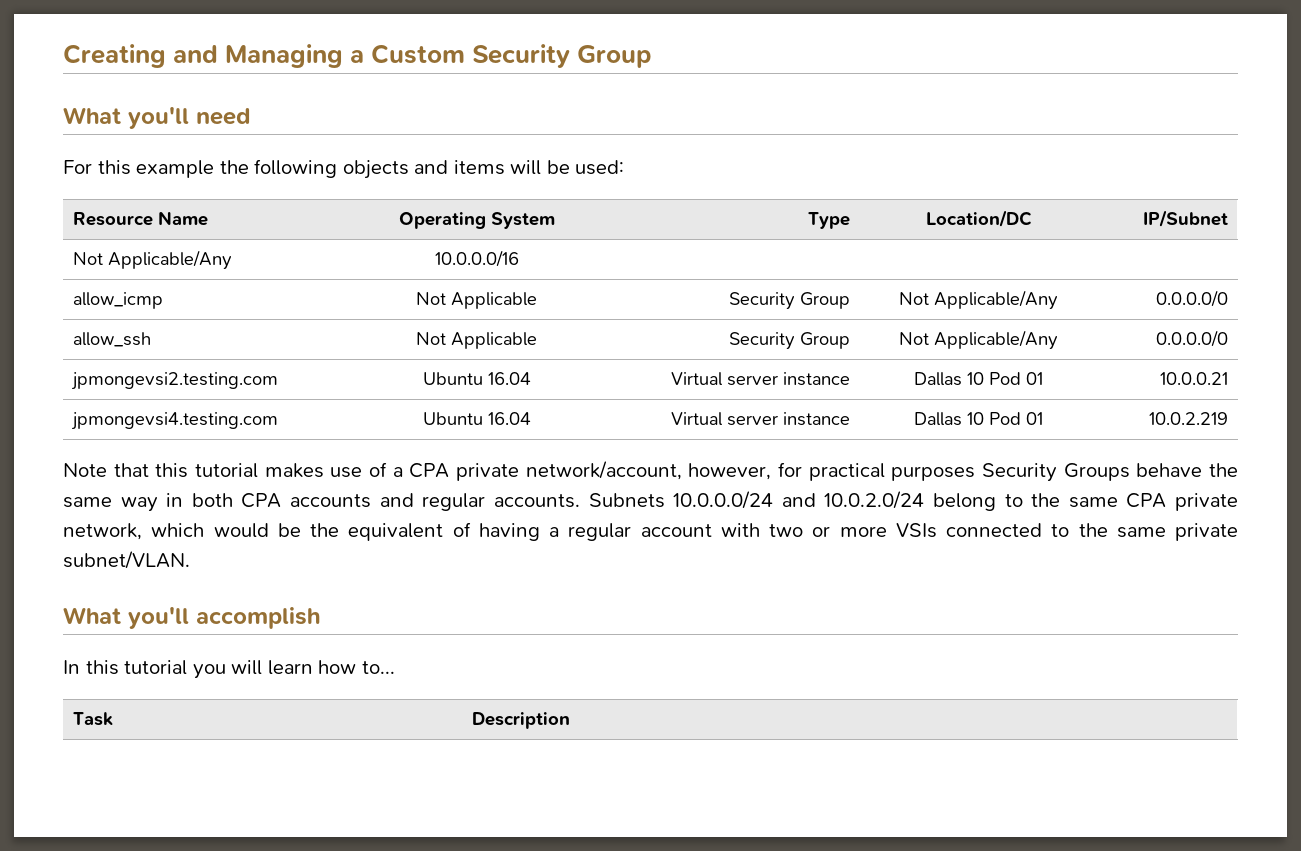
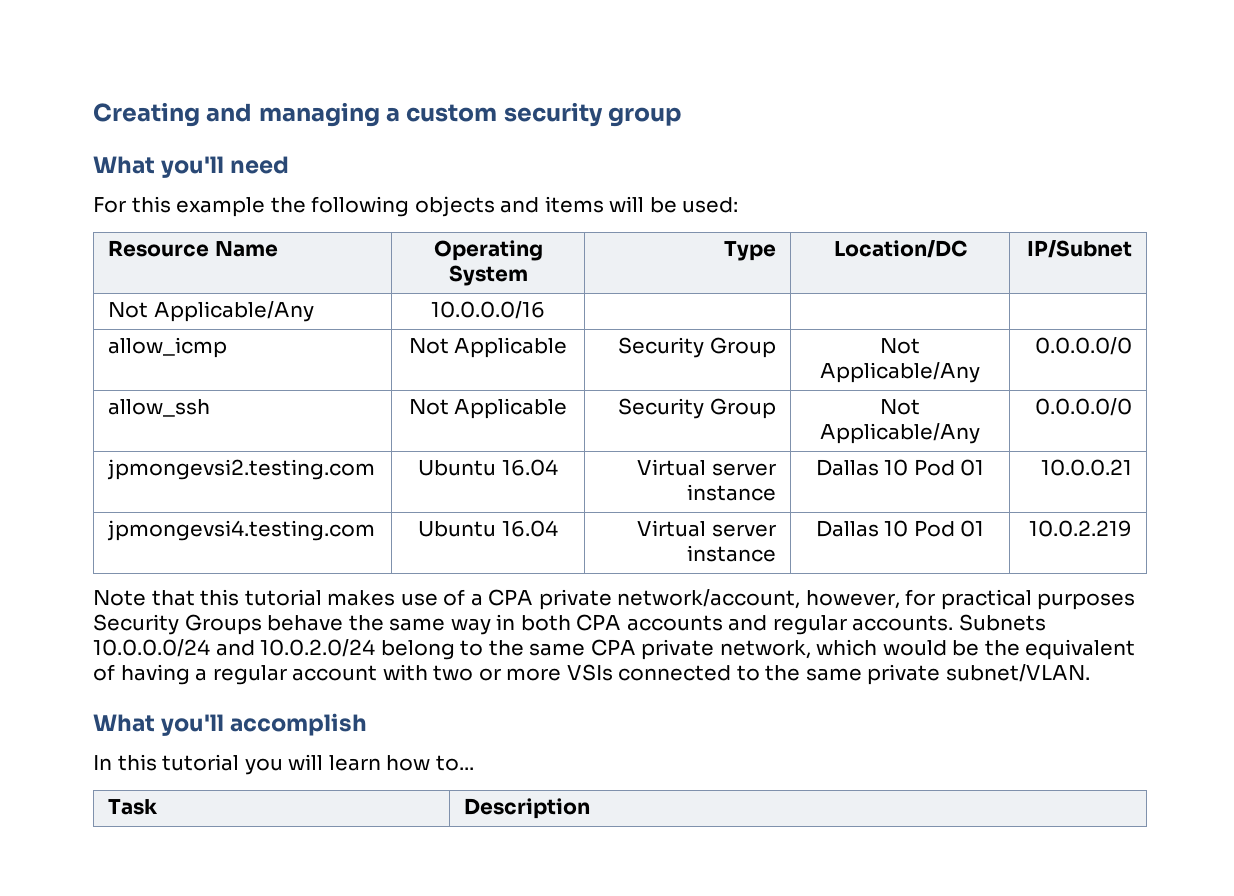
- Creating and Managing a Custom Security Group
+ Creating and managing a custom security group

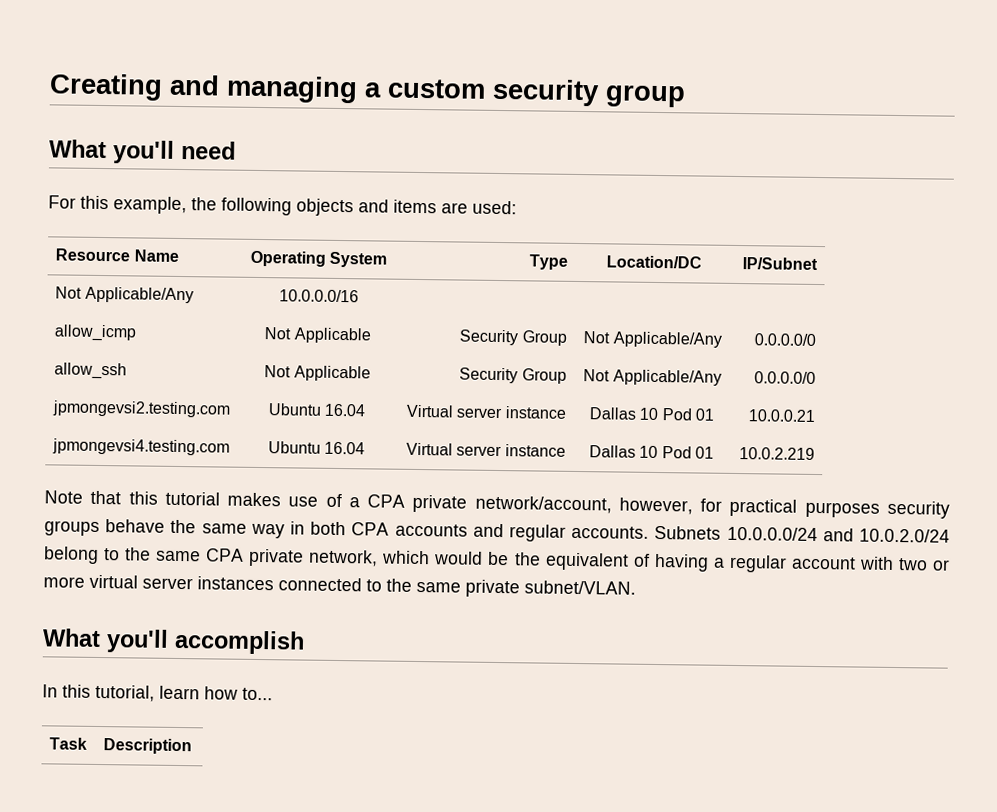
- For this example the following objects and items will be used:
+ For this example, the following objects and items are used:
- Note that this tutorial makes use of a CPA private network/account, however, for practical purposes Security Groups behave the same way in both CPA accounts and regular accounts.
+ Note that this tutorial makes use of a CPA private network/account, however, for practical purposes security groups behave the same way in both CPA accounts and regular accounts.
- Subnets 10.0.0.0/24 and 10.0.2.0/24 belong to the same CPA private network, which would be the equivalent of having a regular account with two or more VSIs connected to the same private subnet/VLAN.
+ Subnets 10.0.0.0/24 and 10.0.2.0/24 belong to the same CPA private network, which would be the equivalent of having a regular account with two or more virtual server instances connected to the same private subnet/VLAN.
- In this tutorial you will learn how to...
+ In this tutorial, learn how to...

